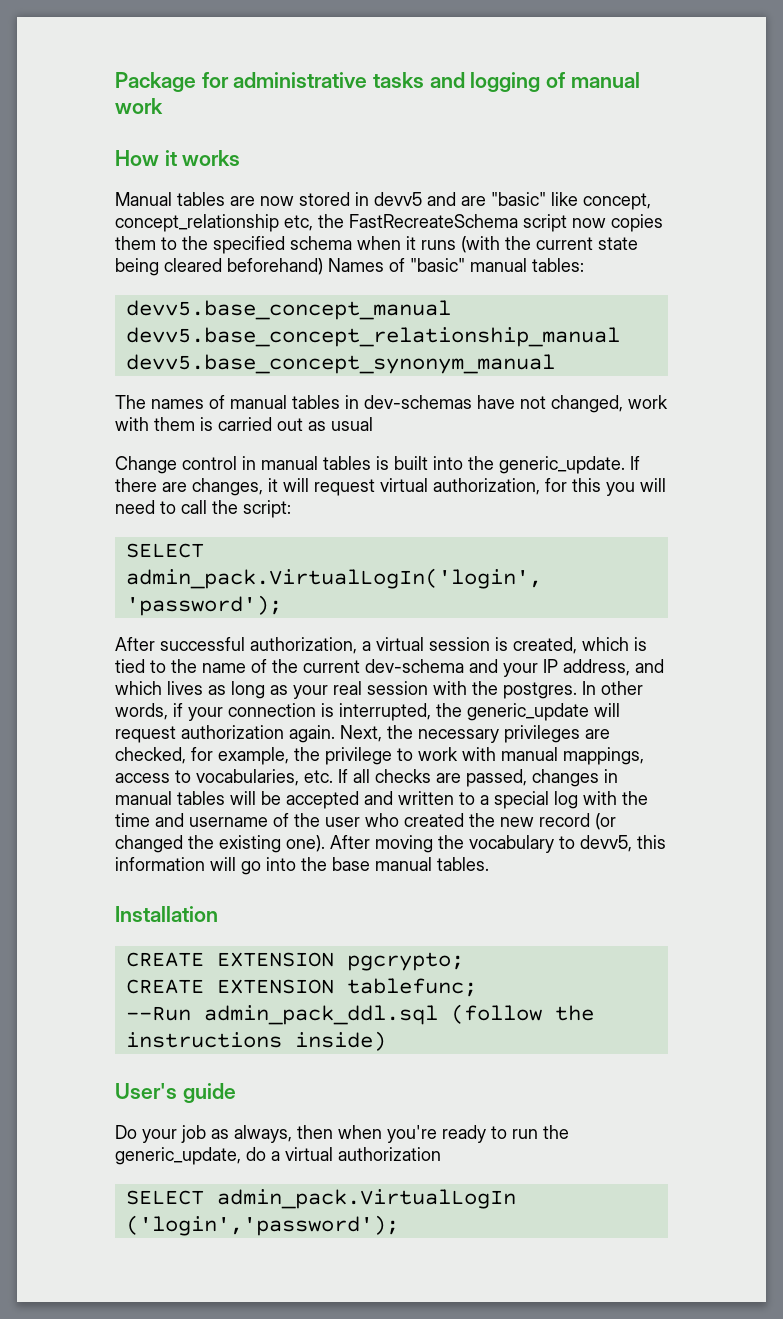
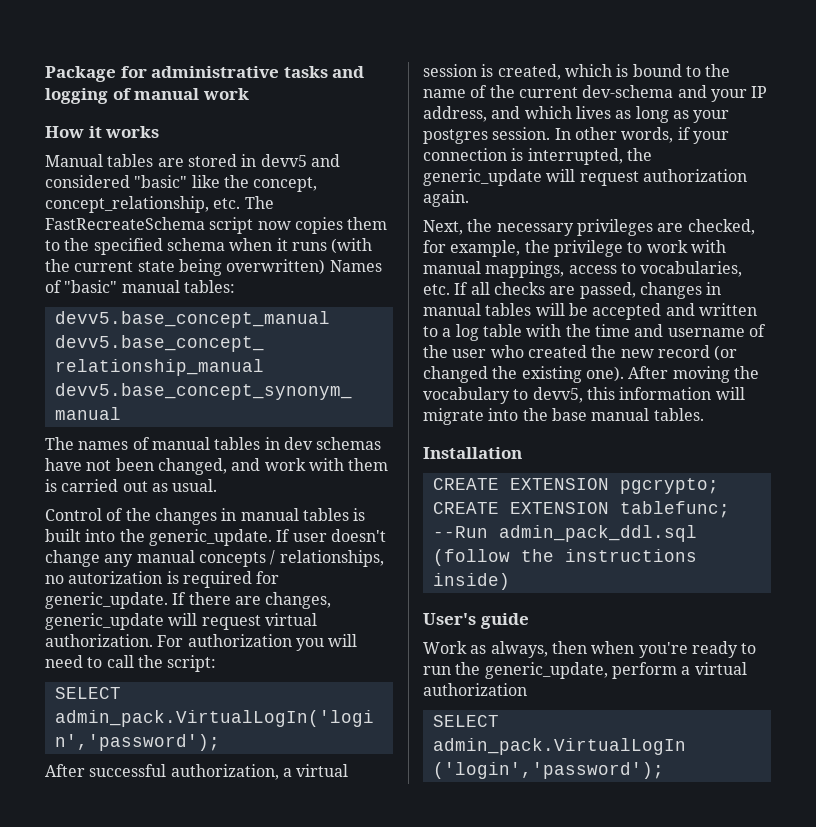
- Manual tables are now stored in devv5 and are "basic" like concept, concept_relationship etc, the FastRecreateSchema script now copies them to the specified schema when it runs (with the current state being cleared beforehand) Names of "basic" manual tables:
+ Manual tables are stored in devv5 and considered "basic" like the concept, concept_relationship, etc. The FastRecreateSchema script now copies them to the specified schema when it runs (with the current state being overwritten) Names of "basic" manual tables:
- The names of manual tables in dev-schemas have not changed, work with them is carried out as usual
- Change control in manual tables is built into the generic_update.
+ The names of manual tables in dev schemas have not been changed, and work with them is carried out as usual.
+ Control of the changes in manual tables is built into the generic_update.
- If there are changes, it will request virtual authorization, for this you will need to call the script:
+ If user doesn't change any manual concepts / relationships, no autorization is required for generic_update. If there are changes, generic_update will request virtual authorization. For authorization you will need to call the script:
- After successful authorization, a virtual session is created, which is tied to the name of the current dev-schema and your IP address, and which lives as long as your real session with the postgres.
+ After successful authorization, a virtual session is created, which is bound to the name of the current dev-schema and your IP address, and which lives as long as your postgres session.
- In other words, if your connection is interrupted, the generic_update will request authorization again. Next, the necessary privileges are checked, for example, the privilege to work with manual mappings, access to vocabularies, etc. If all checks are passed, changes in manual tables will be accepted and written to a special log with the time and username of the user who created the new record (or changed the existing one).
+ In other words, if your connection is interrupted, the generic_update will request authorization again.
+ Next, the necessary privileges are checked, for example, the privilege to work with manual mappings, access to vocabularies, etc. If all checks are passed, changes in manual tables will be accepted and written to a log table with the time and username of the user who created the new record (or changed the existing one).
- After moving the vocabulary to devv5, this information will go into the base manual tables.
+ After moving the vocabulary to devv5, this information will migrate into the base manual tables.
- Do your job as always, then when you're ready to run the generic_update, do a virtual authorization
+ Work as always, then when you're ready to run the generic_update, perform a virtual authorization

